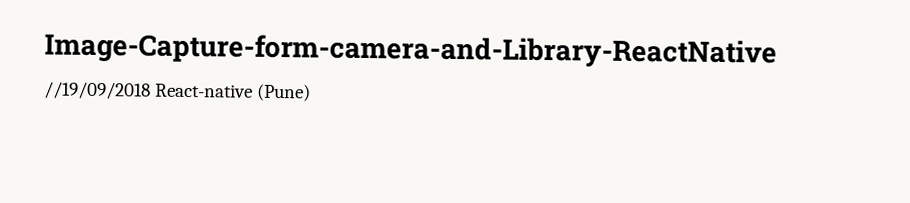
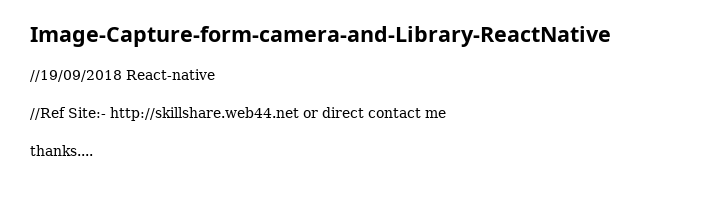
- //19/09/2018 React-native (Pune)
+ //19/09/2018 React-native
+ //Ref Site:- http://skillshare.web44.net or direct contact me
+ thanks....

